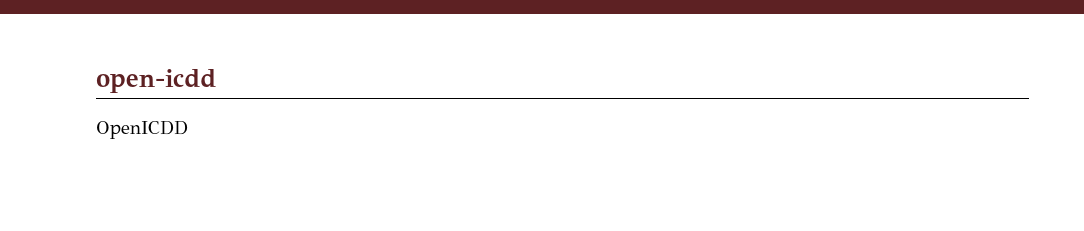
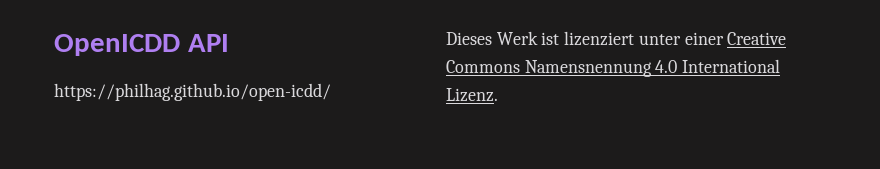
- open-icdd
- OpenICDD
+ OpenICDD API
+ https://philhag.github.io/open-icdd/
+ Dieses Werk ist lizenziert unter einer Creative Commons Namensnennung 4.0 International Lizenz.

